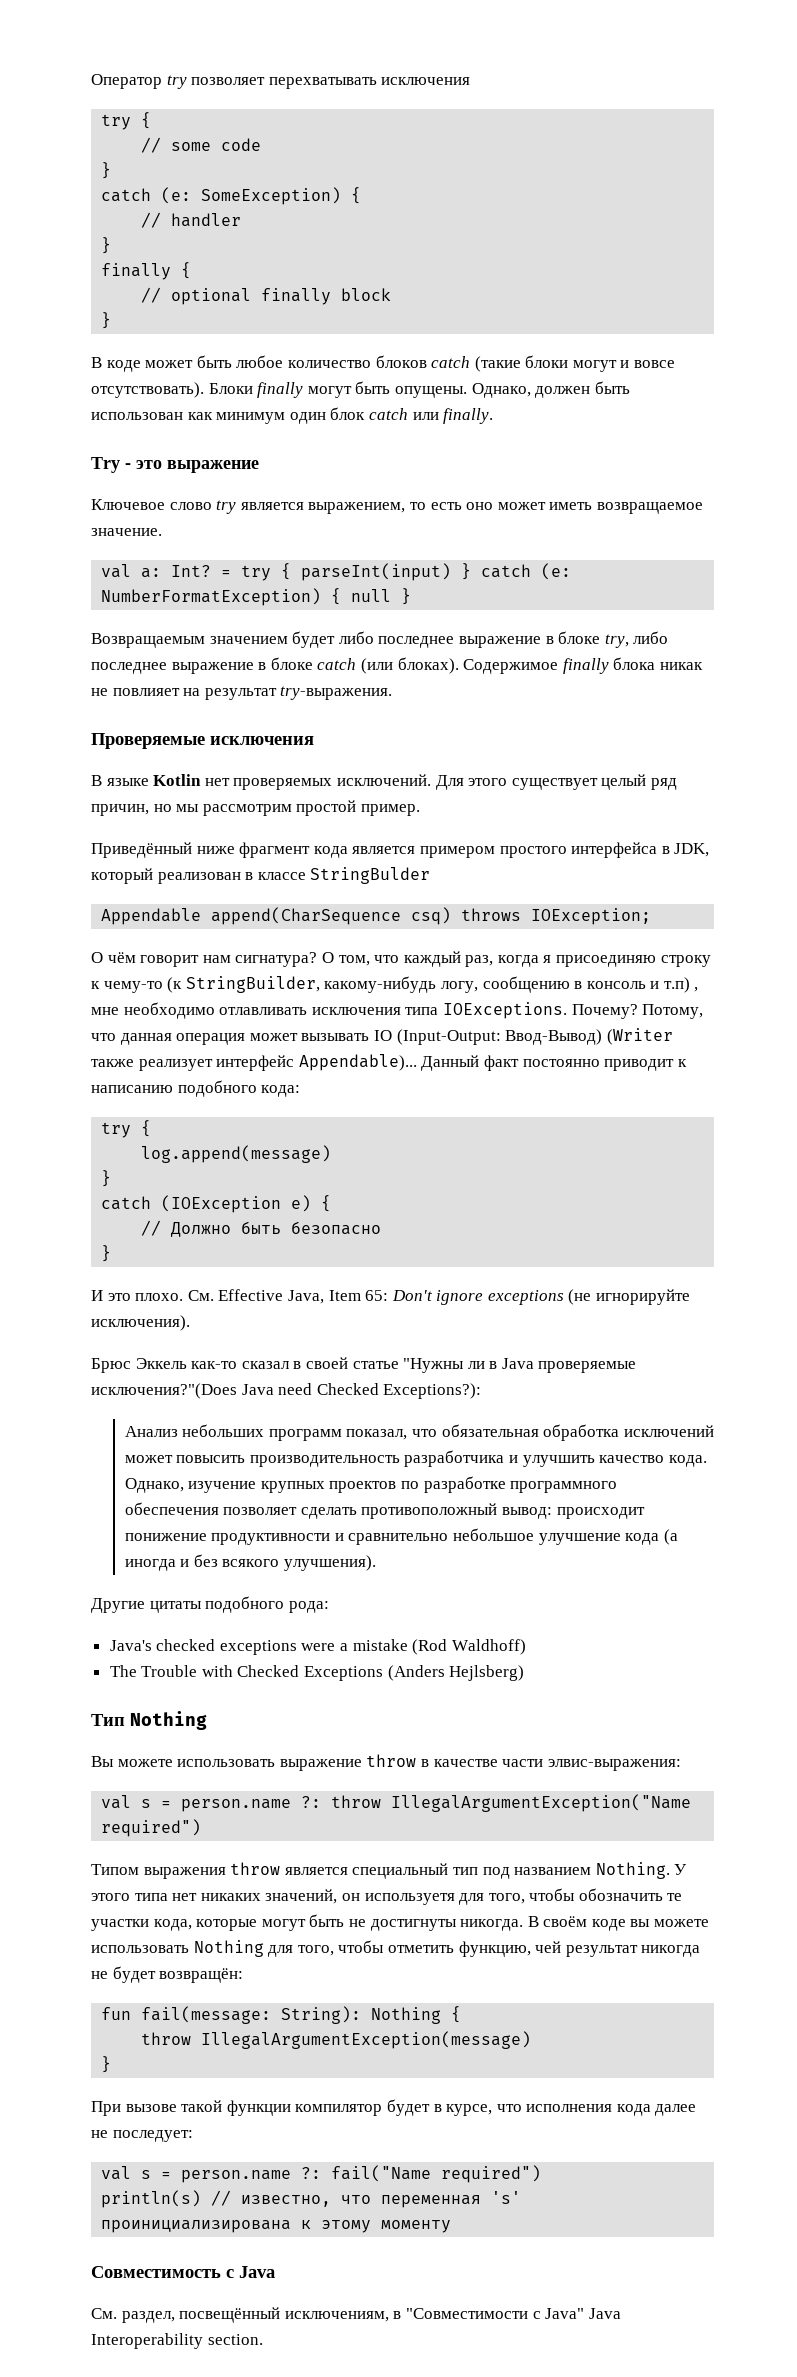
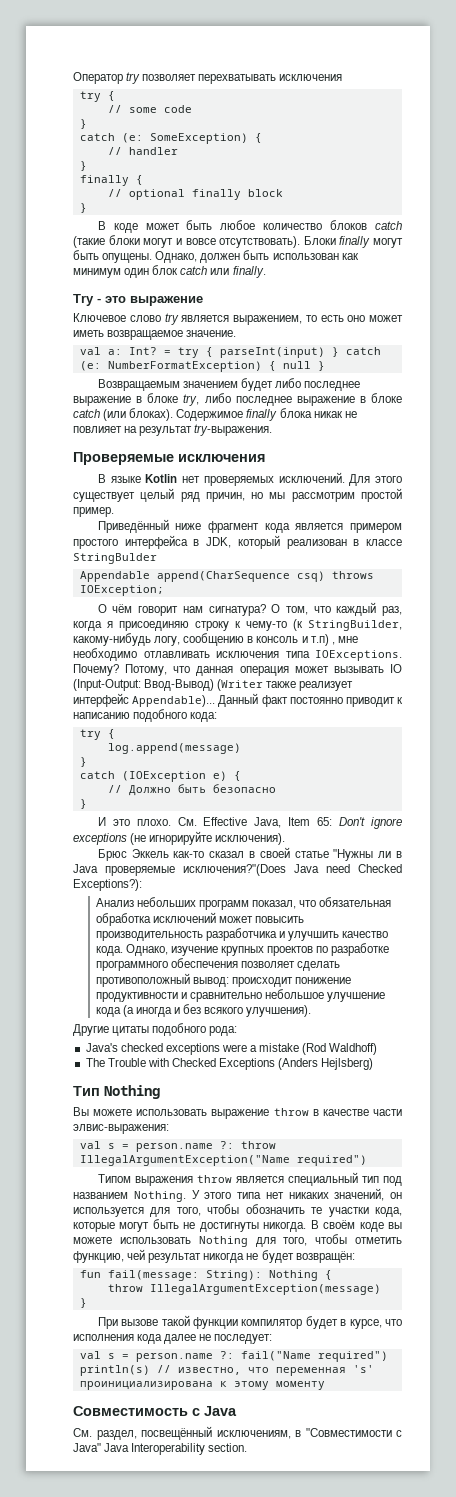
- У этого типа нет никаких значений, он используетя для того, чтобы обозначить те участки кода, которые могут быть не достигнуты никогда.
+ У этого типа нет никаких значений, он используется для того, чтобы обозначить те участки кода, которые могут быть не достигнуты никогда.

